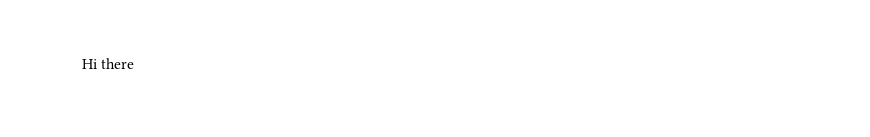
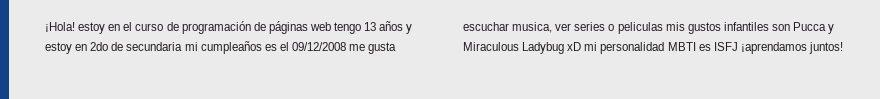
- Hi there
+ ¡Hola! estoy en el curso de programación de páginas web tengo 13 años y estoy en 2do de secundaria mi cumpleaños es el 09/12/2008 me gusta escuchar musica, ver series o peliculas mis gustos infantiles son Pucca y Miraculous Ladybug xD mi personalidad MBTI es ISFJ ¡aprendamos juntos!

